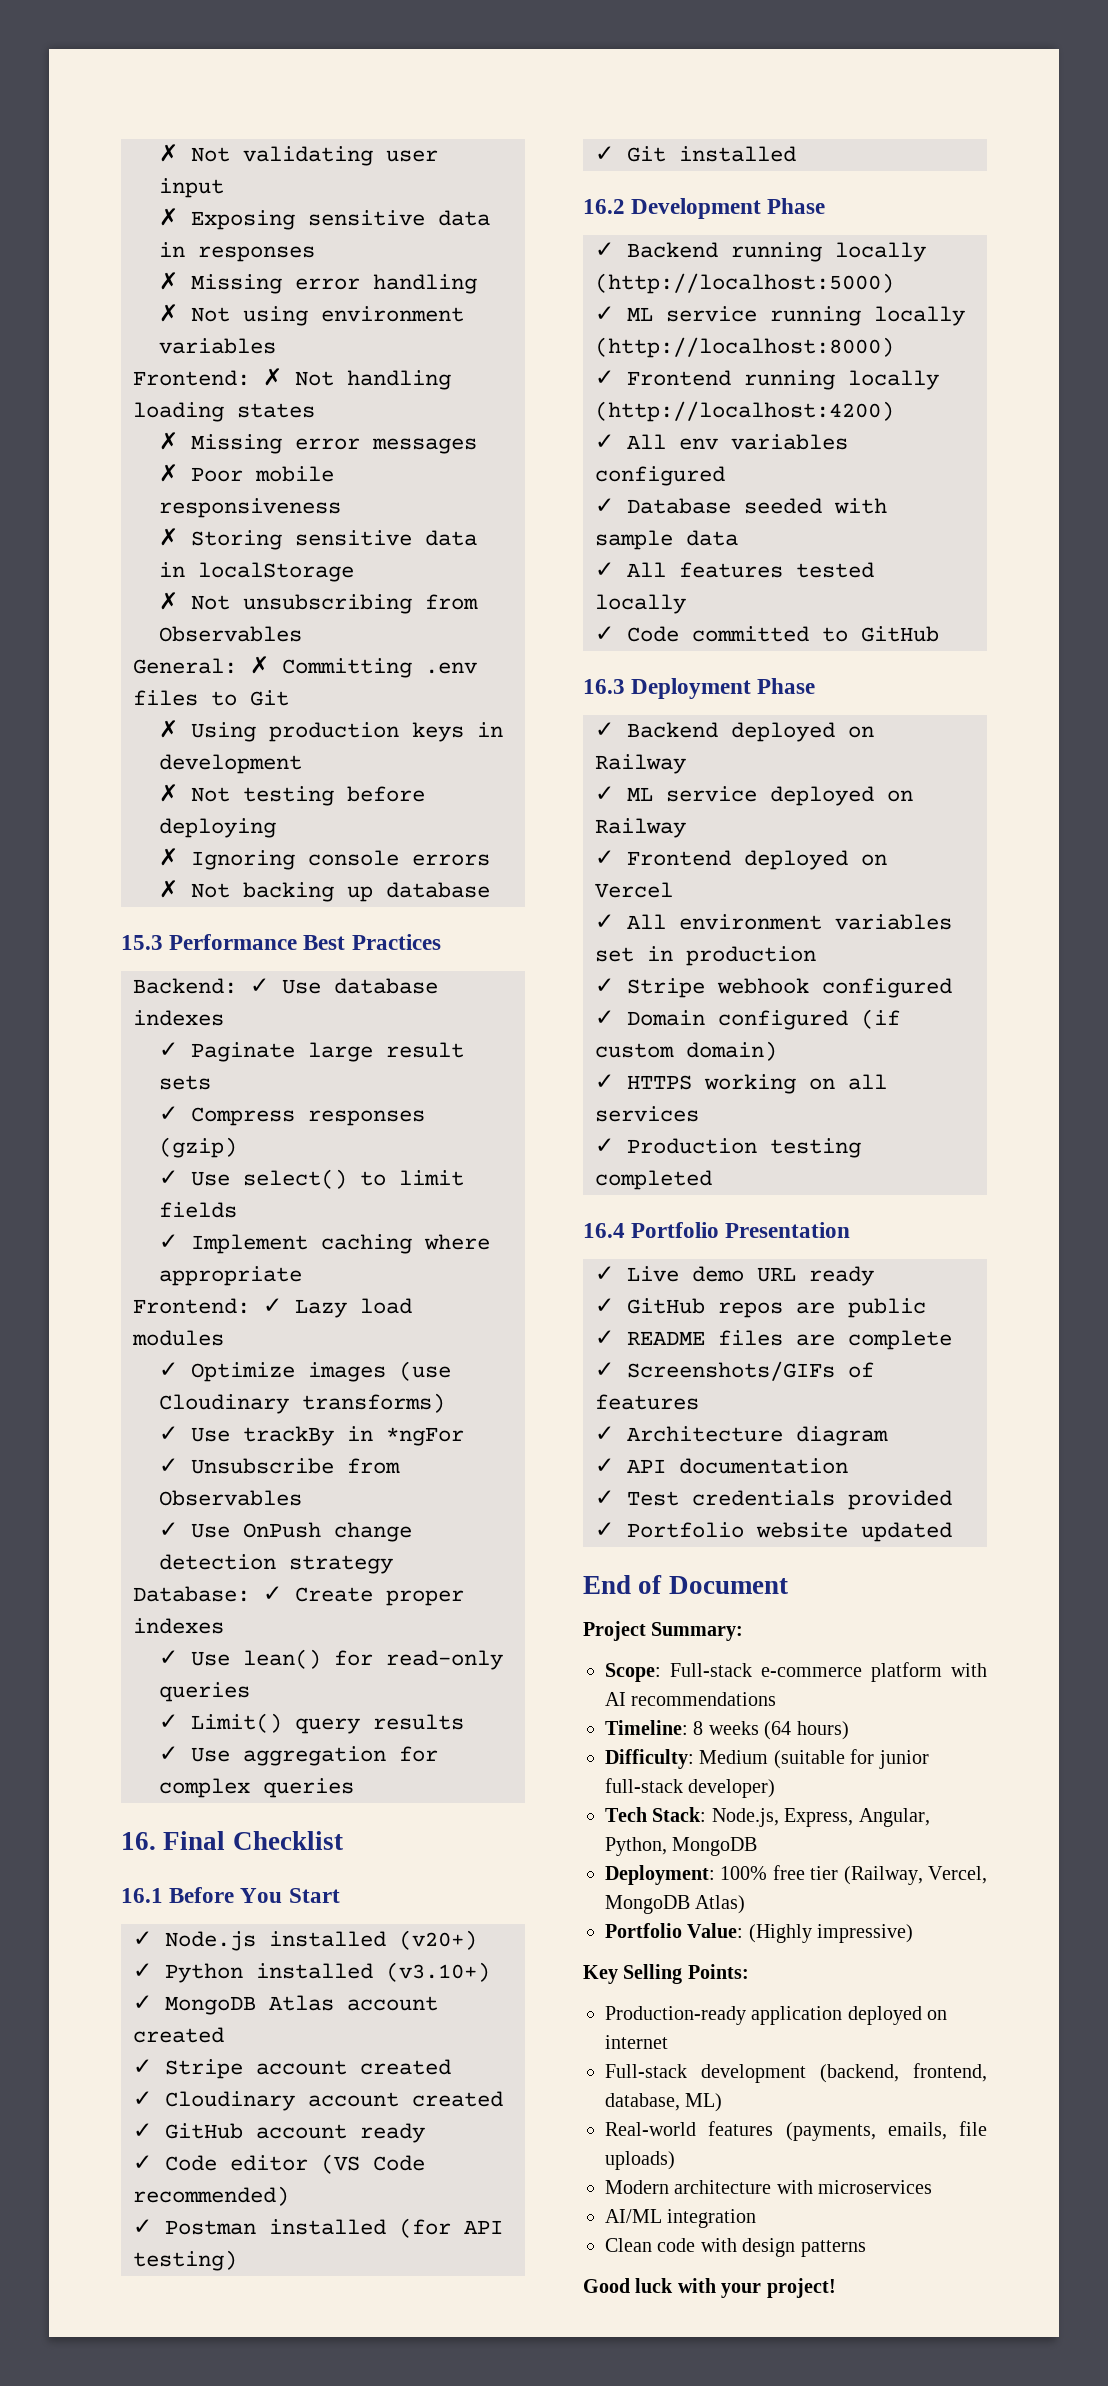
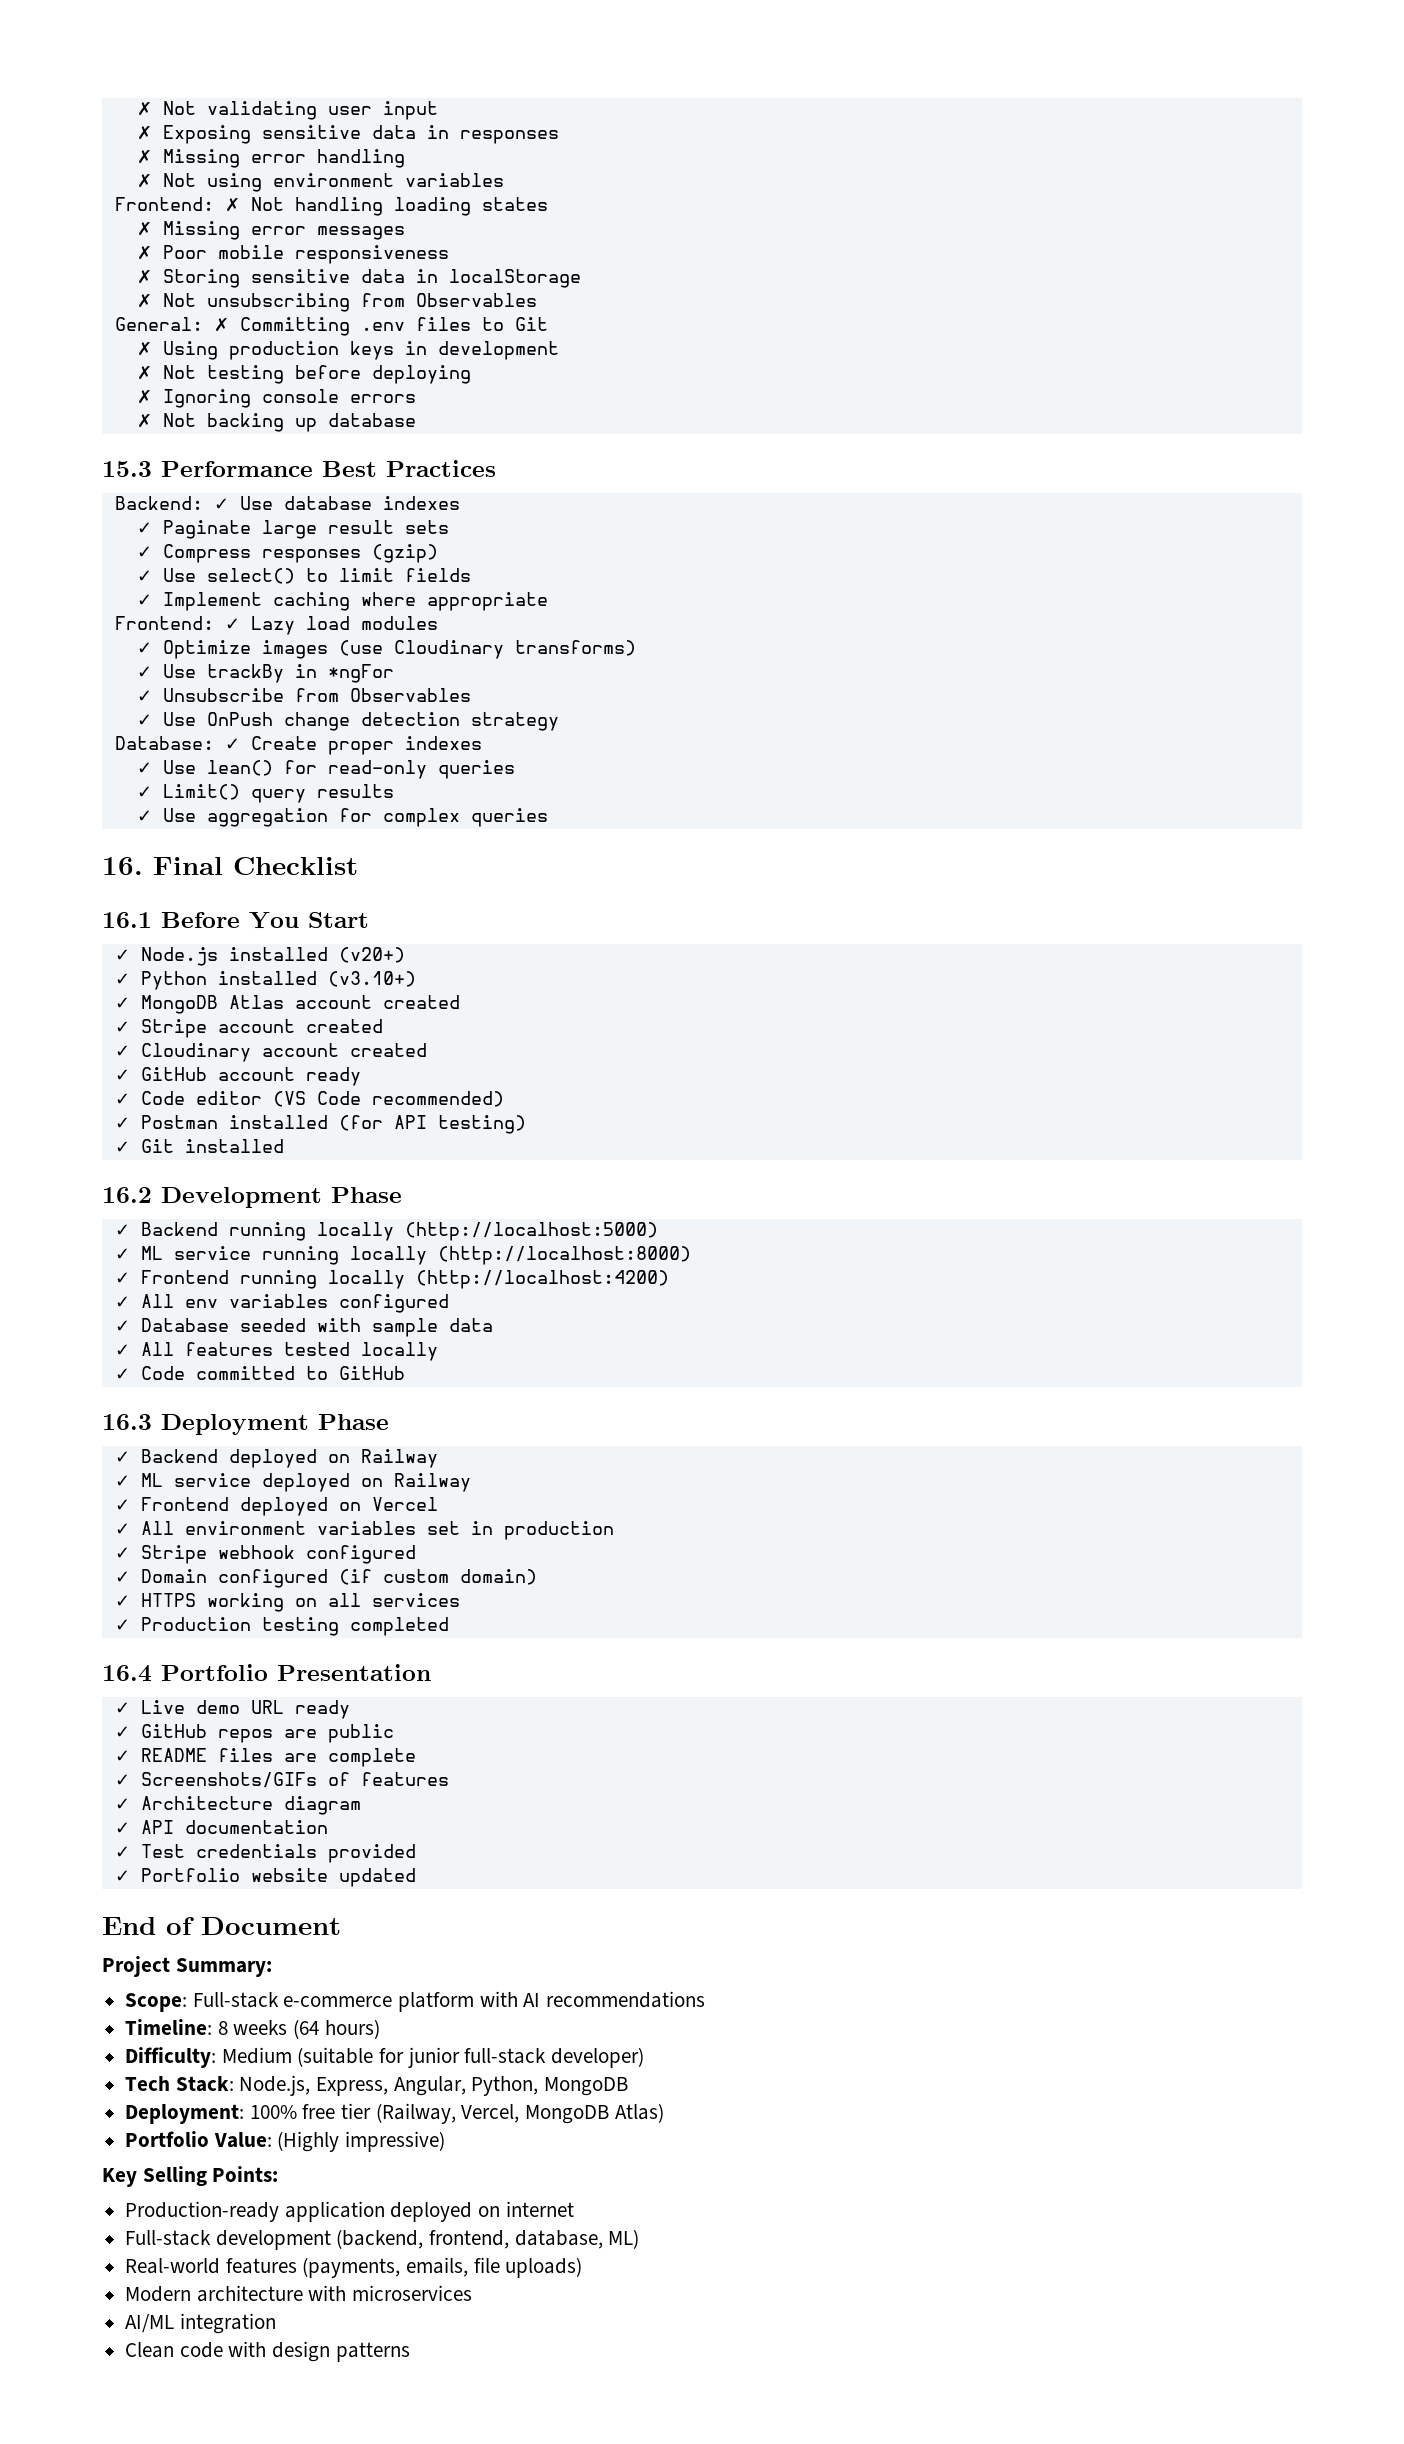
- Good luck with your project!

